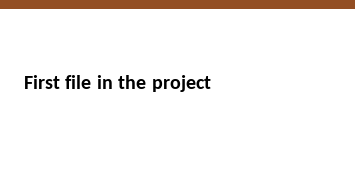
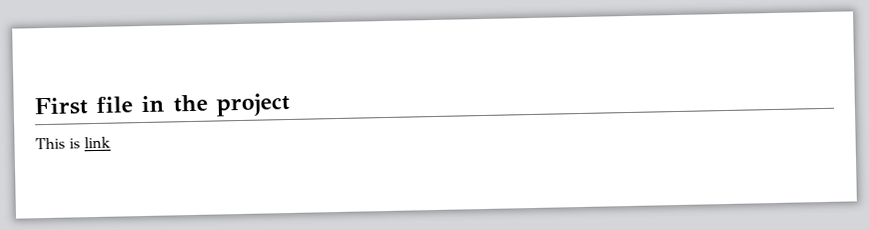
+ This is link

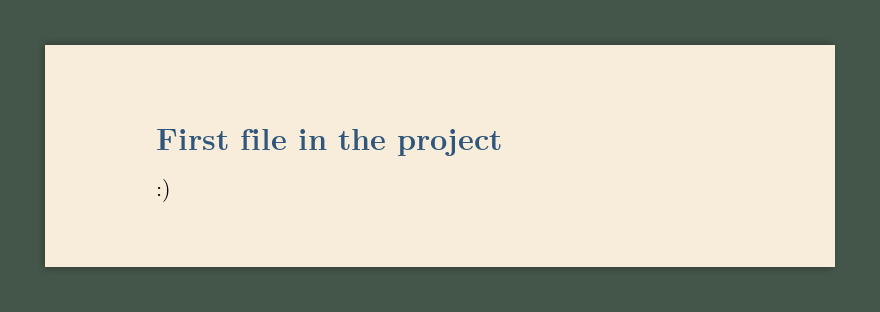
- This is link
+ :)

